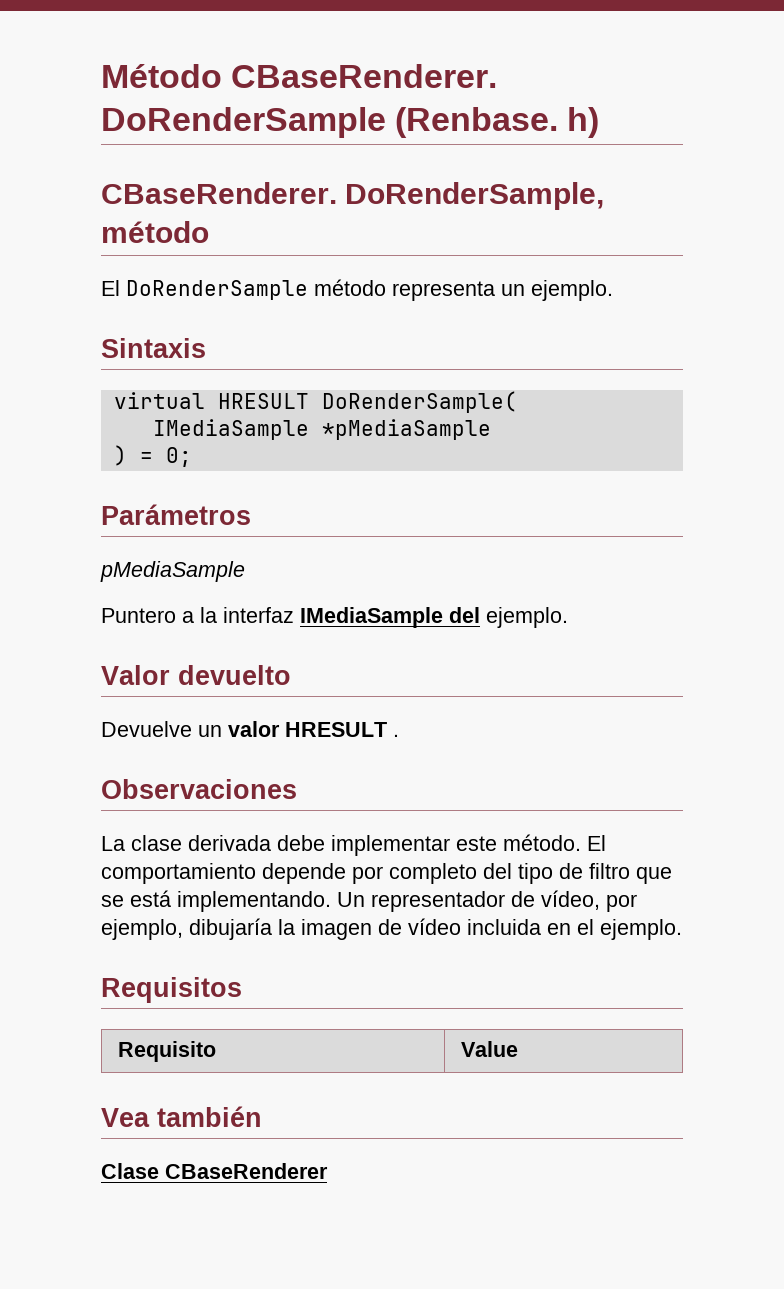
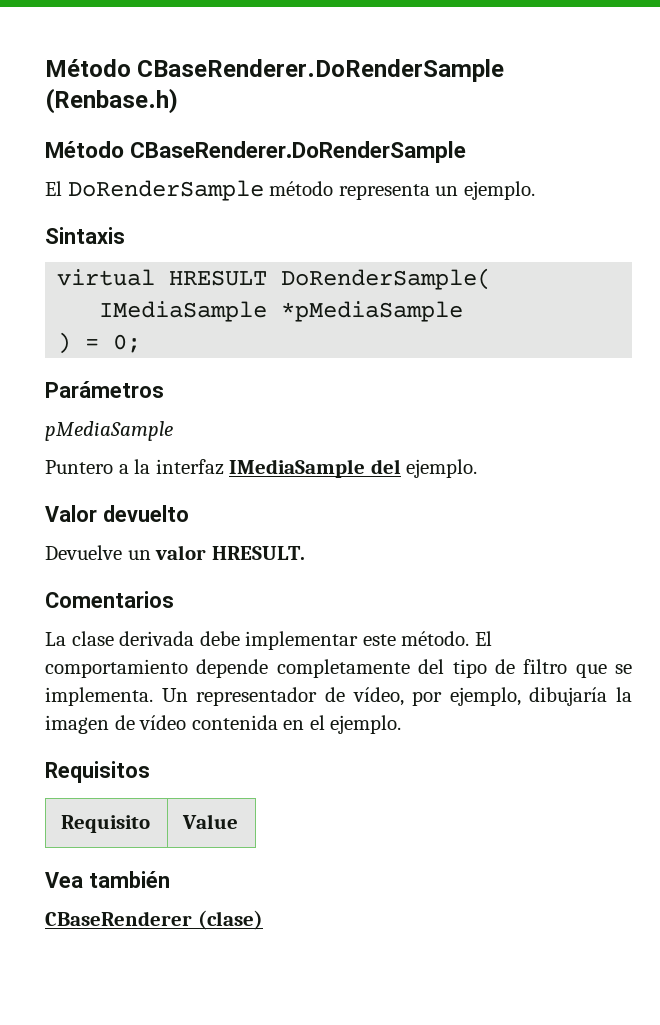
- Método CBaseRenderer. DoRenderSample (Renbase. h)
- CBaseRenderer. DoRenderSample, método
+ Método CBaseRenderer.DoRenderSample (Renbase.h)
+ Método CBaseRenderer.DoRenderSample
- Devuelve un valor HRESULT .
- Observaciones
+ Devuelve un valor HRESULT.
+ Comentarios
- El comportamiento depende por completo del tipo de filtro que se está implementando.
+ El comportamiento depende completamente del tipo de filtro que se implementa.
- Un representador de vídeo, por ejemplo, dibujaría la imagen de vídeo incluida en el ejemplo.
+ Un representador de vídeo, por ejemplo, dibujaría la imagen de vídeo contenida en el ejemplo.
- Clase CBaseRenderer
+ CBaseRenderer (clase)

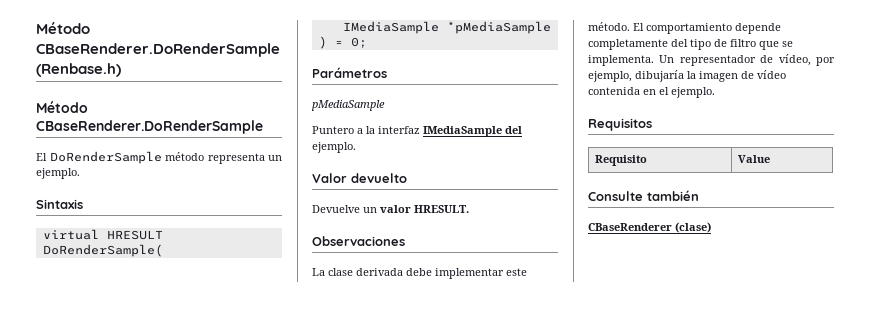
- Comentarios
+ Observaciones
- Vea también
+ Consulte también

